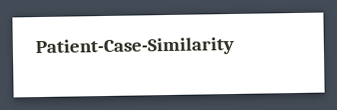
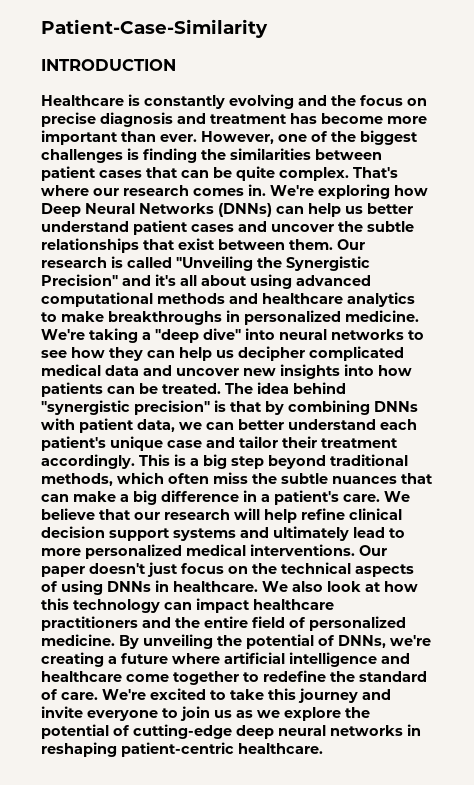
+ INTRODUCTION
+ Healthcare is constantly evolving and the focus on precise diagnosis and treatment has become more important than ever. However, one of the biggest challenges is finding the similarities between patient cases that can be quite complex. That's where our research comes in. We're exploring how Deep Neural Networks (DNNs) can help us better understand patient cases and uncover the subtle relationships that exist between them. Our research is called "Unveiling the Synergistic Precision" and it's all about using advanced computational methods and healthcare analytics to make breakthroughs in personalized medicine. We're taking a "deep dive" into neural networks to see how they can help us decipher complicated medical data and uncover new insights into how patients can be treated. The idea behind "synergistic precision" is that by combining DNNs with patient data, we can better understand each patient's unique case and tailor their treatment accordingly. This is a big step beyond traditional methods, which often miss the subtle nuances that can make a big difference in a patient's care. We believe that our research will help refine clinical decision support systems and ultimately lead to more personalized medical interventions. Our paper doesn't just focus on the technical aspects of using DNNs in healthcare. We also look at how this technology can impact healthcare practitioners and the entire field of personalized medicine. By unveiling the potential of DNNs, we're creating a future where artificial intelligence and healthcare come together to redefine the standard of care. We're excited to take this journey and invite everyone to join us as we explore the potential of cutting-edge deep neural networks in reshaping patient-centric healthcare.

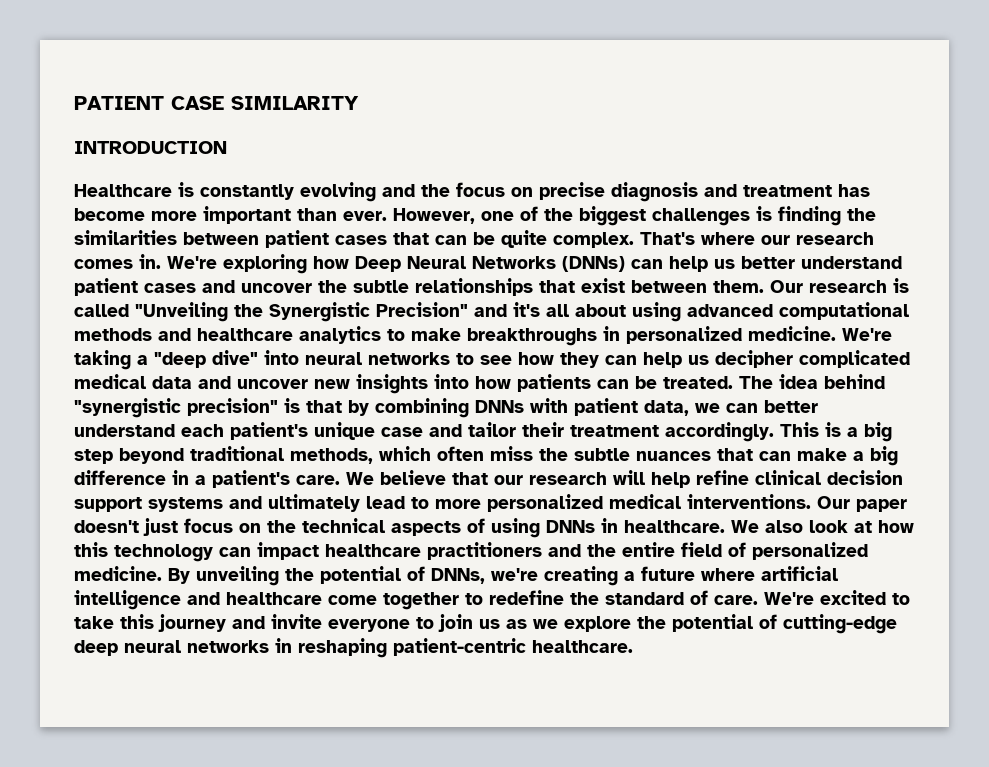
- Patient-Case-Similarity
+ PATIENT CASE SIMILARITY

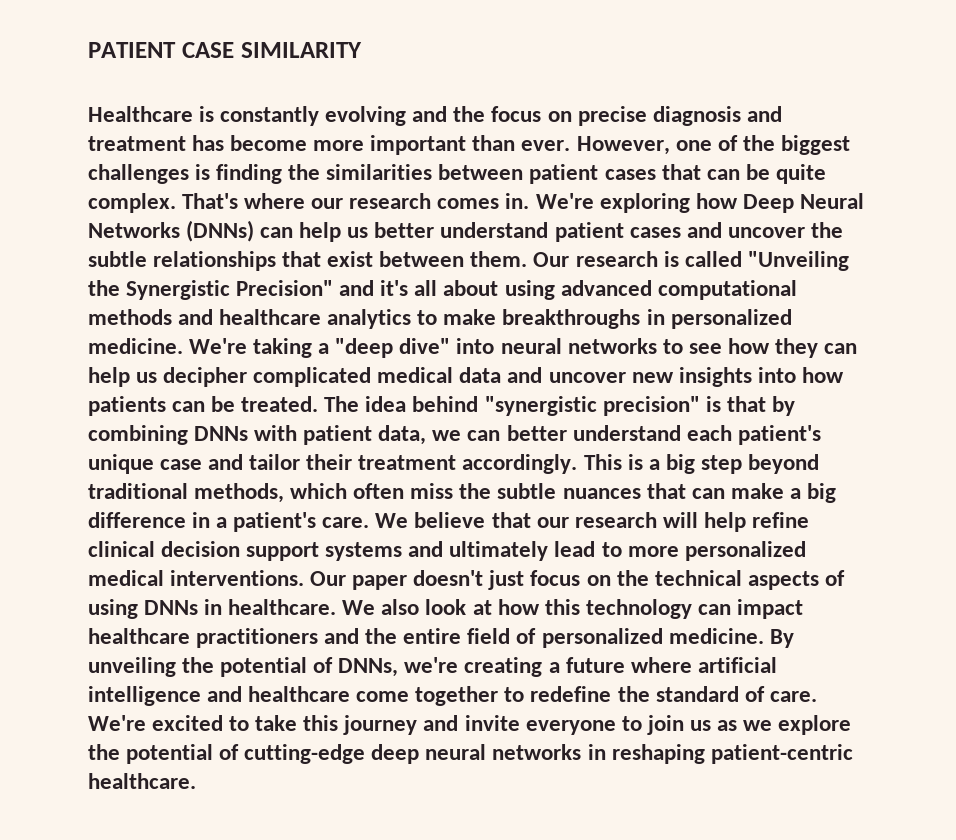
- INTRODUCTION

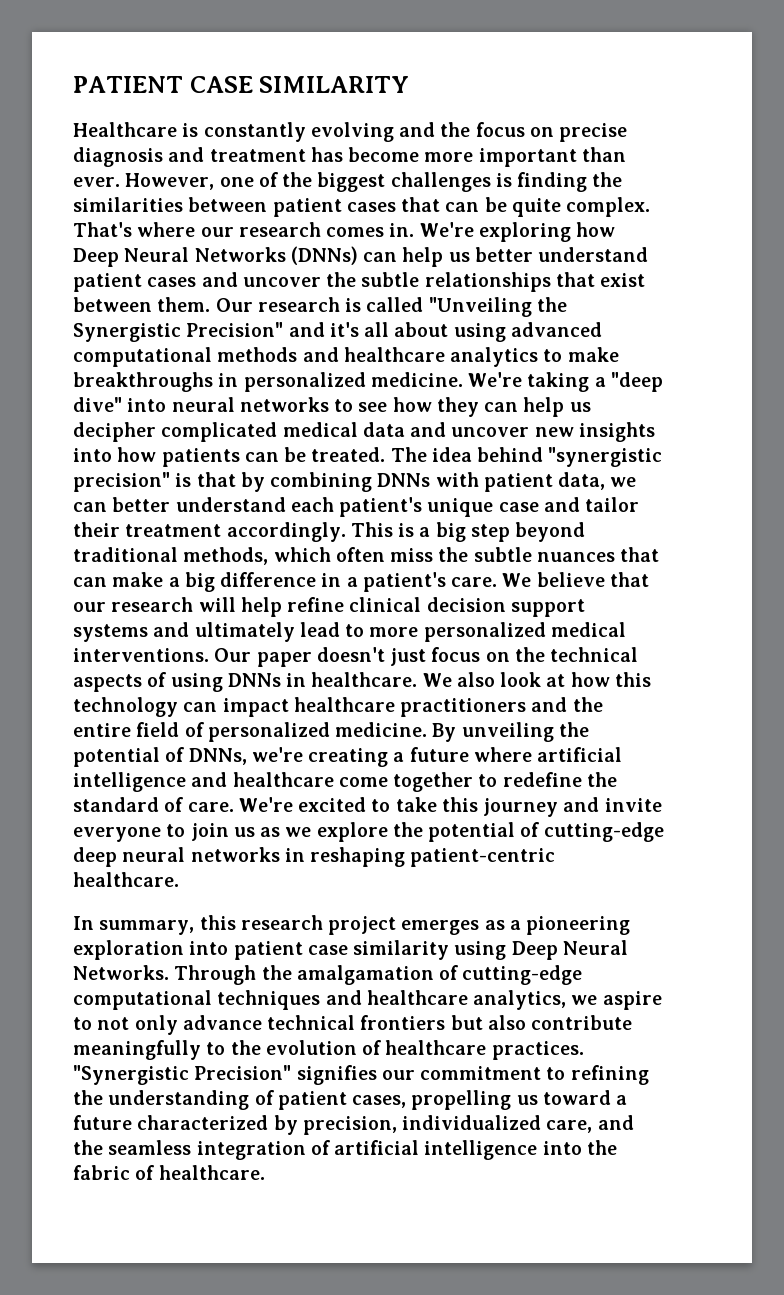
+ In summary, this research project emerges as a pioneering exploration into patient case similarity using Deep Neural Networks. Through the amalgamation of cutting-edge computational techniques and healthcare analytics, we aspire to not only advance technical frontiers but also contribute meaningfully to the evolution of healthcare practices. "Synergistic Precision" signifies our commitment to refining the understanding of patient cases, propelling us toward a future characterized by precision, individualized care, and the seamless integration of artificial intelligence into the fabric of healthcare.

